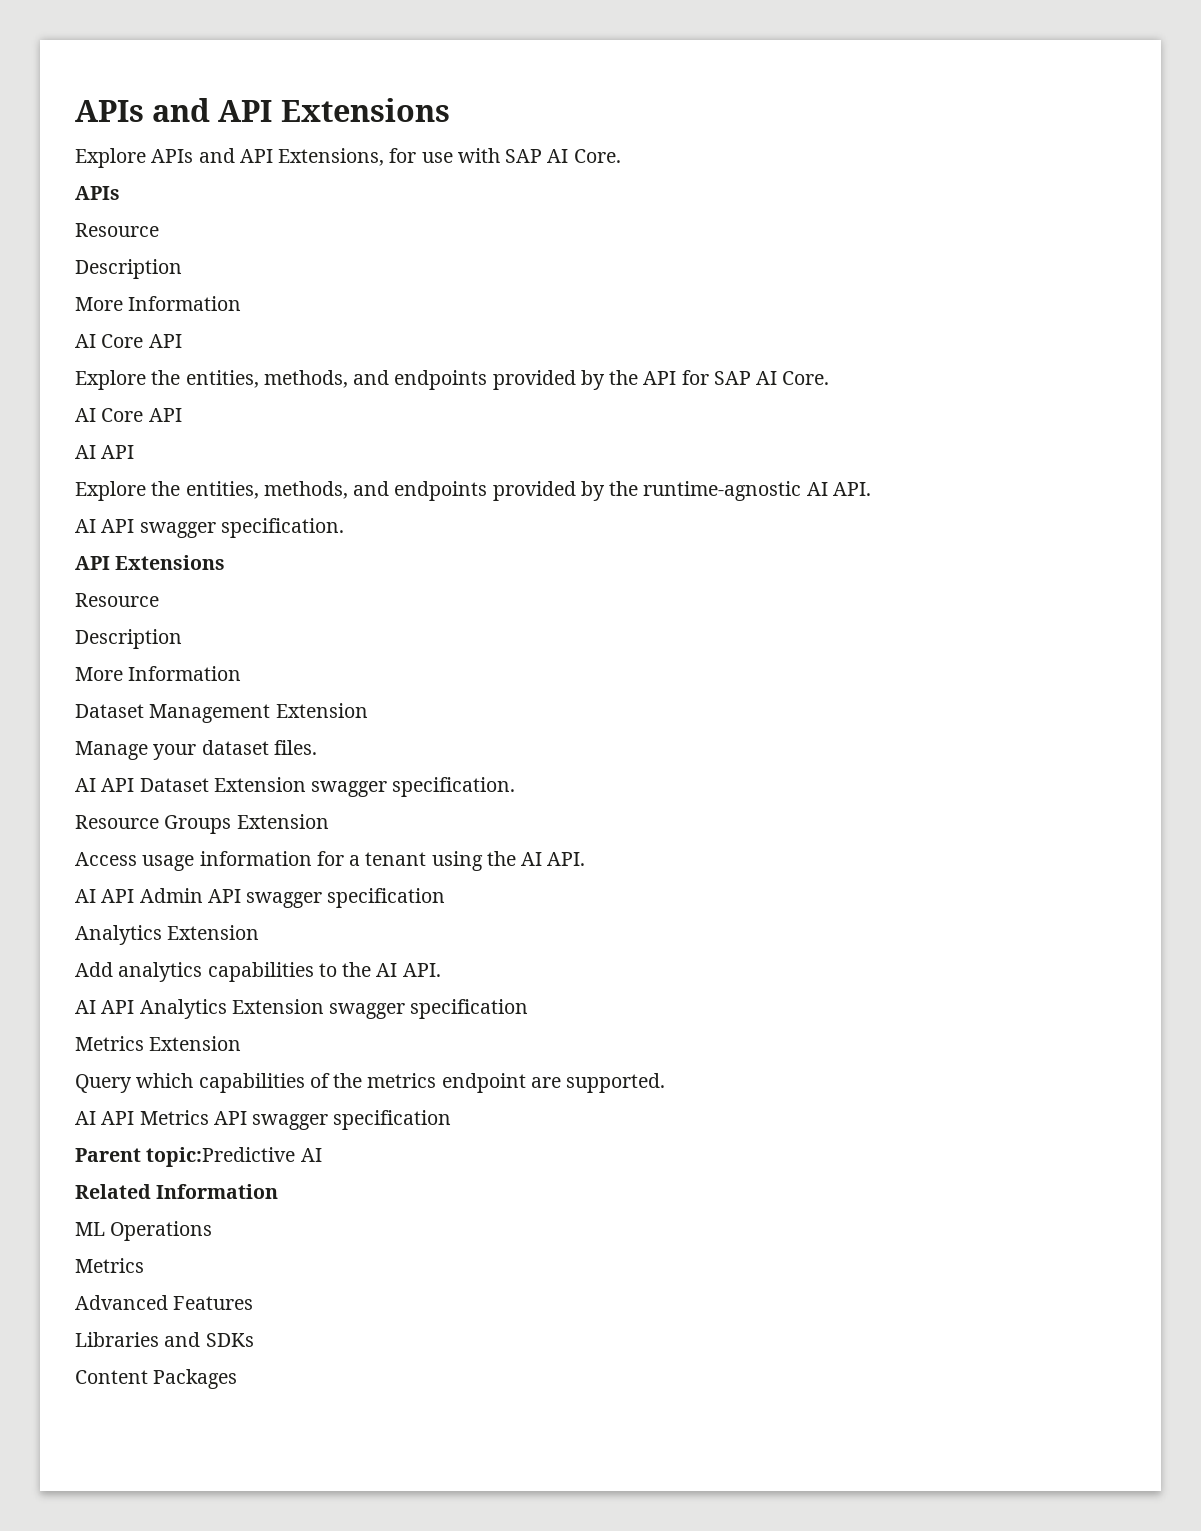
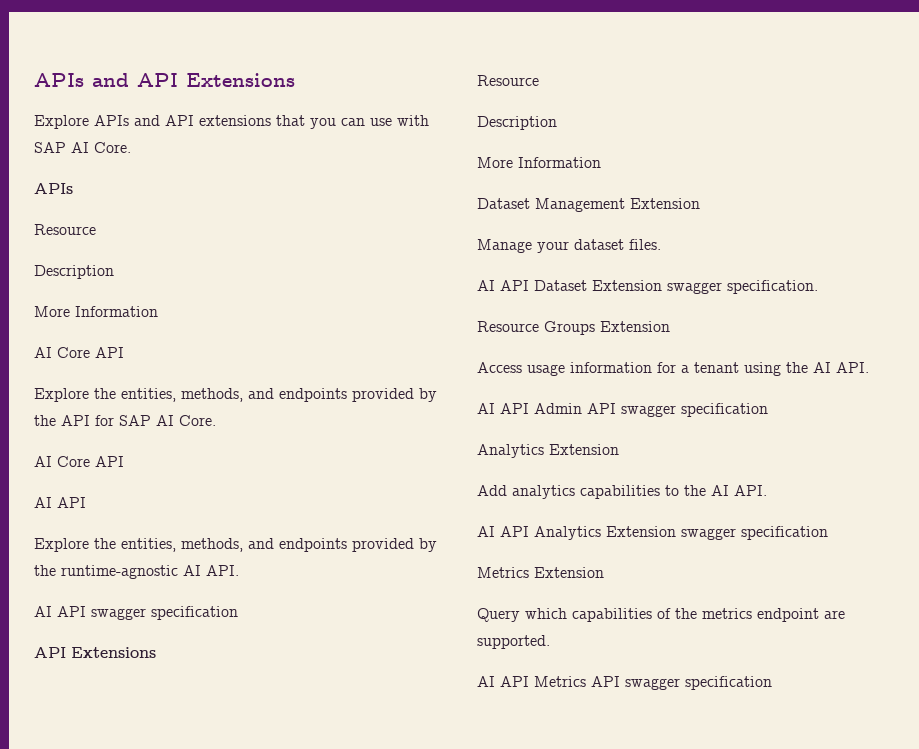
- Explore APIs and API Extensions, for use with SAP AI Core.
+ Explore APIs and API extensions that you can use with SAP AI Core.
- AI API swagger specification.
+ AI API swagger specification
- Parent topic:Predictive AI
- Related Information
- ML Operations
- Metrics
- Advanced Features
- Libraries and SDKs
- Content Packages

